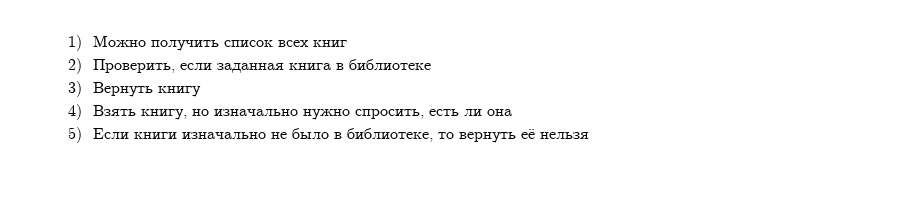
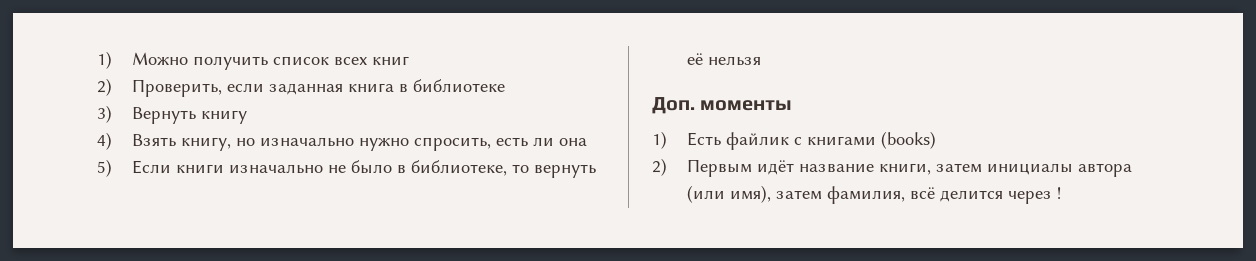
+ Доп. моменты
+ 1) Есть файлик с книгами (books)
+ 2) Первым идёт название книги, затем инициалы автора (или имя), затем фамилия, всё делится через !

